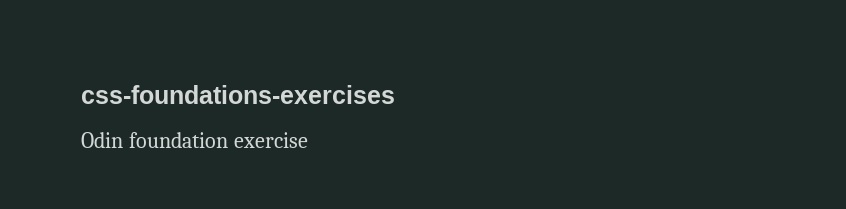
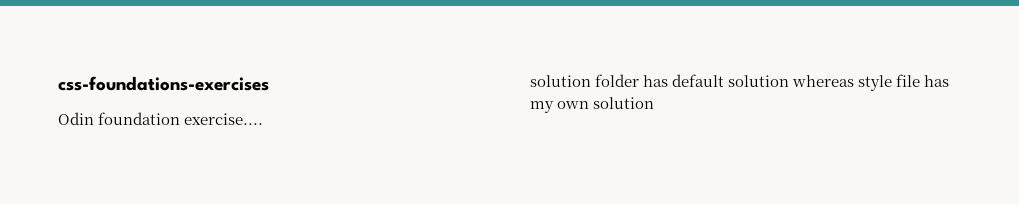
- Odin foundation exercise
+ Odin foundation exercise....
+ solution folder has default solution whereas style file has my own solution

